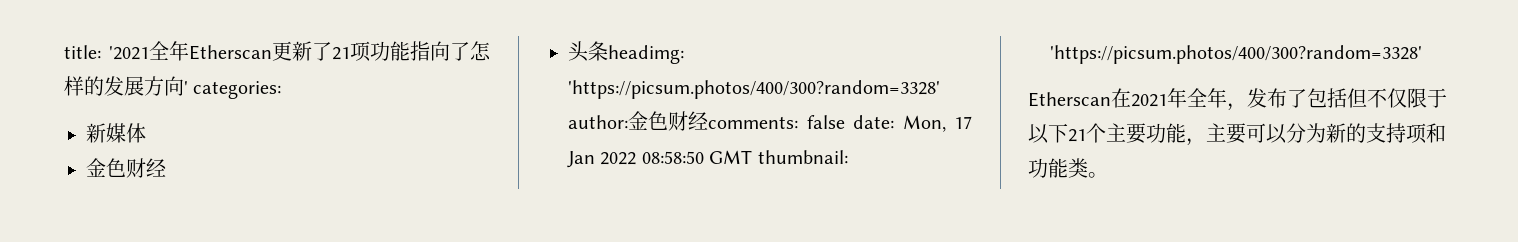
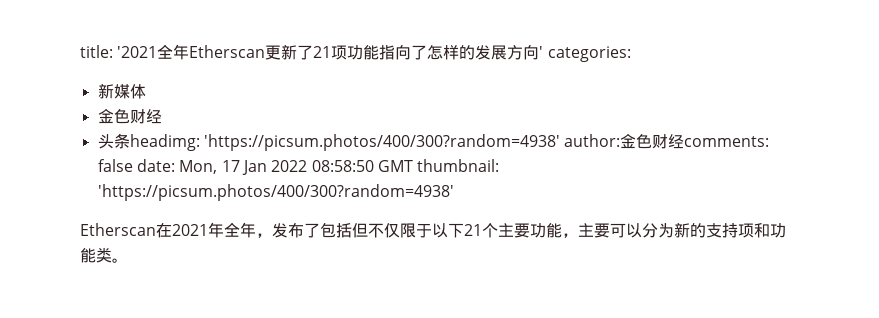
- 头条headimg: 'https://picsum.photos/400/300?random=3328' author:金色财经comments: false date: Mon, 17 Jan 2022 08:58:50 GMT thumbnail: 'https://picsum.photos/400/300?random=3328'
+ 头条headimg: 'https://picsum.photos/400/300?random=4938' author:金色财经comments: false date: Mon, 17 Jan 2022 08:58:50 GMT thumbnail: 'https://picsum.photos/400/300?random=4938'

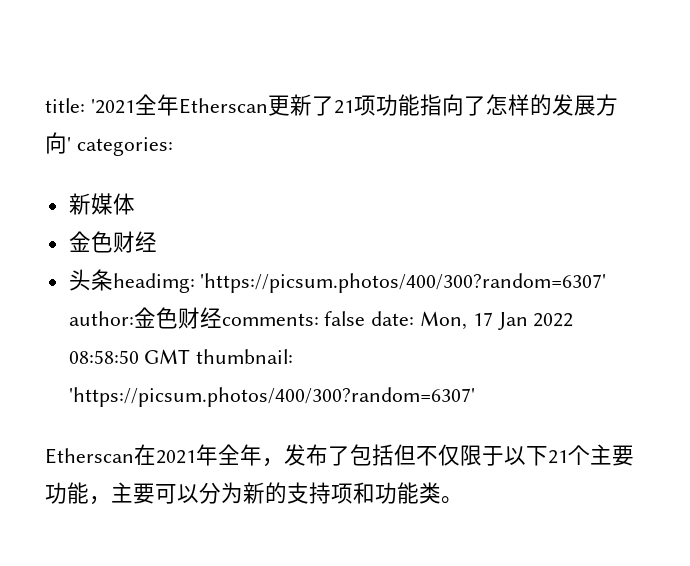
- 头条headimg: 'https://picsum.photos/400/300?random=4938' author:金色财经comments: false date: Mon, 17 Jan 2022 08:58:50 GMT thumbnail: 'https://picsum.photos/400/300?random=4938'
+ 头条headimg: 'https://picsum.photos/400/300?random=6307' author:金色财经comments: false date: Mon, 17 Jan 2022 08:58:50 GMT thumbnail: 'https://picsum.photos/400/300?random=6307'

